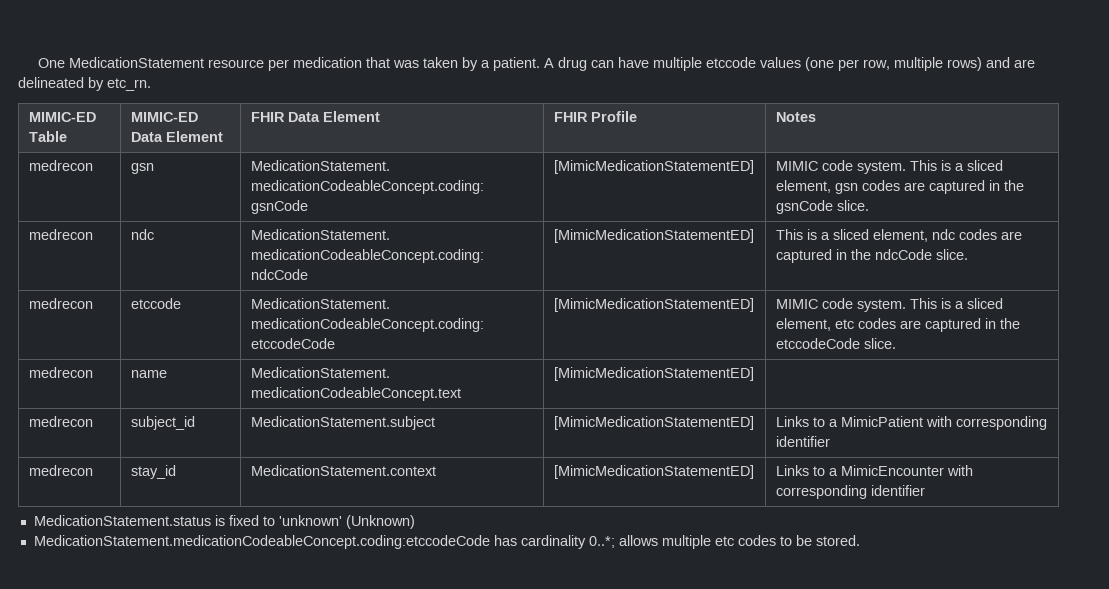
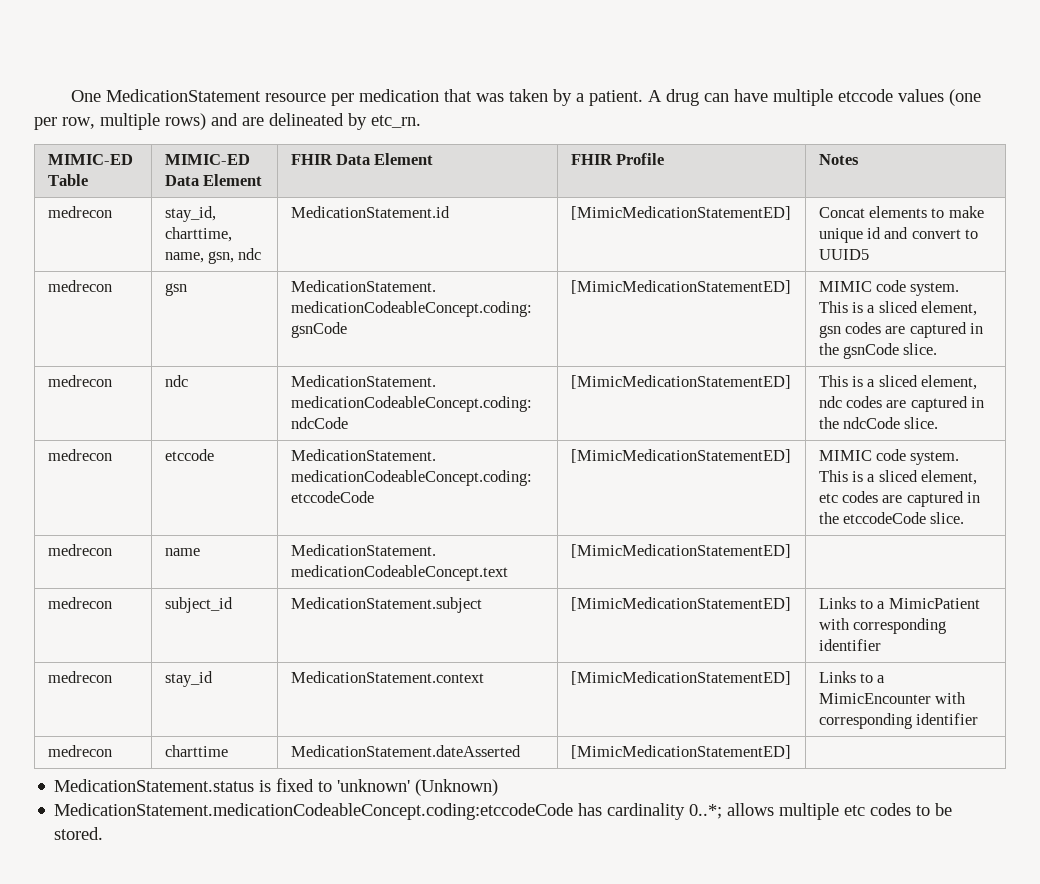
+ medrecon | stay_id, charttime, name, gsn, ndc | MedicationStatement.id | [MimicMedicationStatementED] | Concat elements to make unique id and convert to UUID5
+ medrecon | charttime | MedicationStatement.dateAsserted | [MimicMedicationStatementED] |

